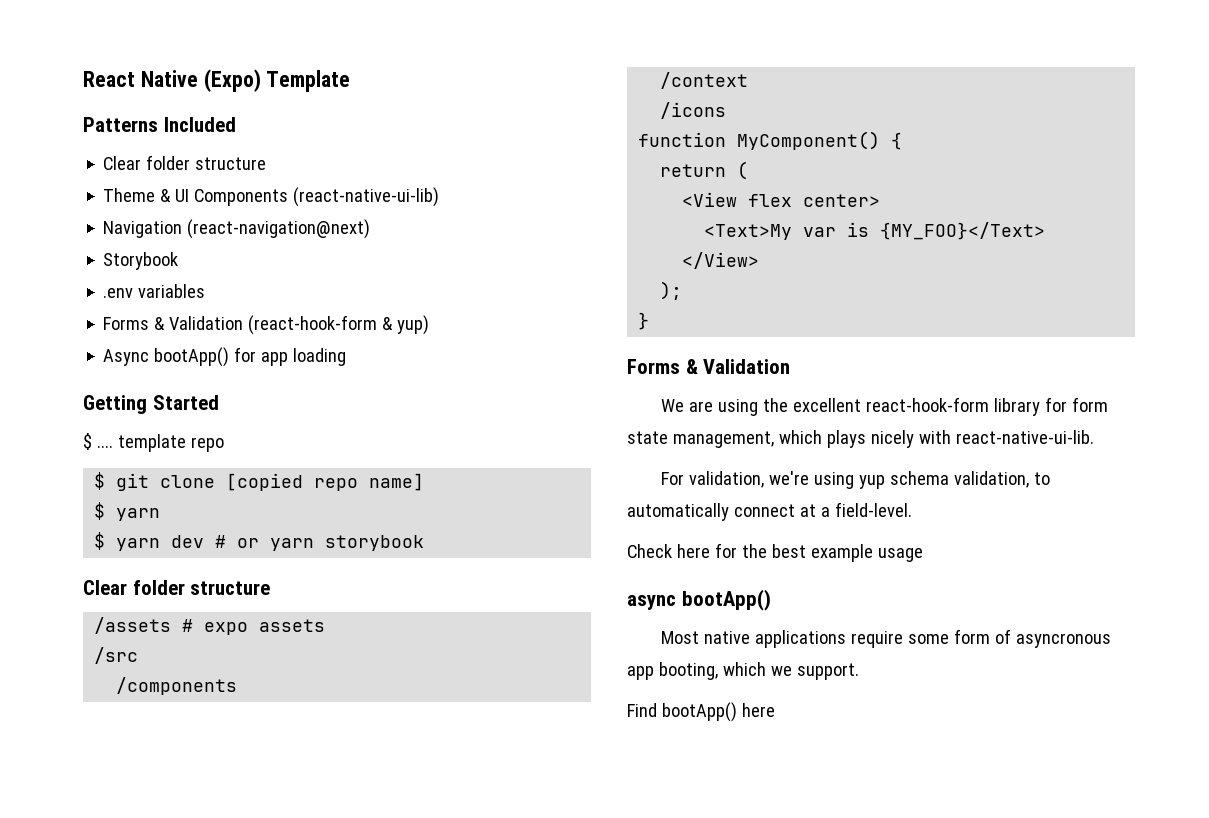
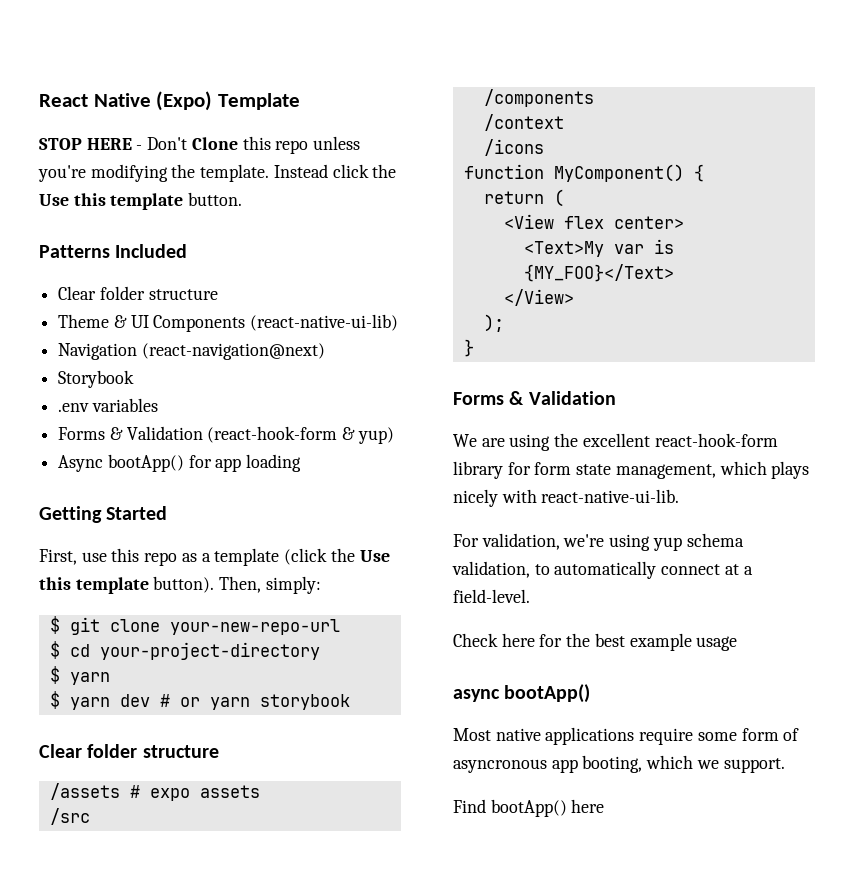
+ STOP HERE - Don't Clone this repo unless you're modifying the template. Instead click the Use this template button.
- $ .... template repo
+ First, use this repo as a template (click the Use this template button). Then, simply:
- $ git clone [copied repo name]
+ $ git clone your-new-repo-url
+ $ cd your-project-directory

